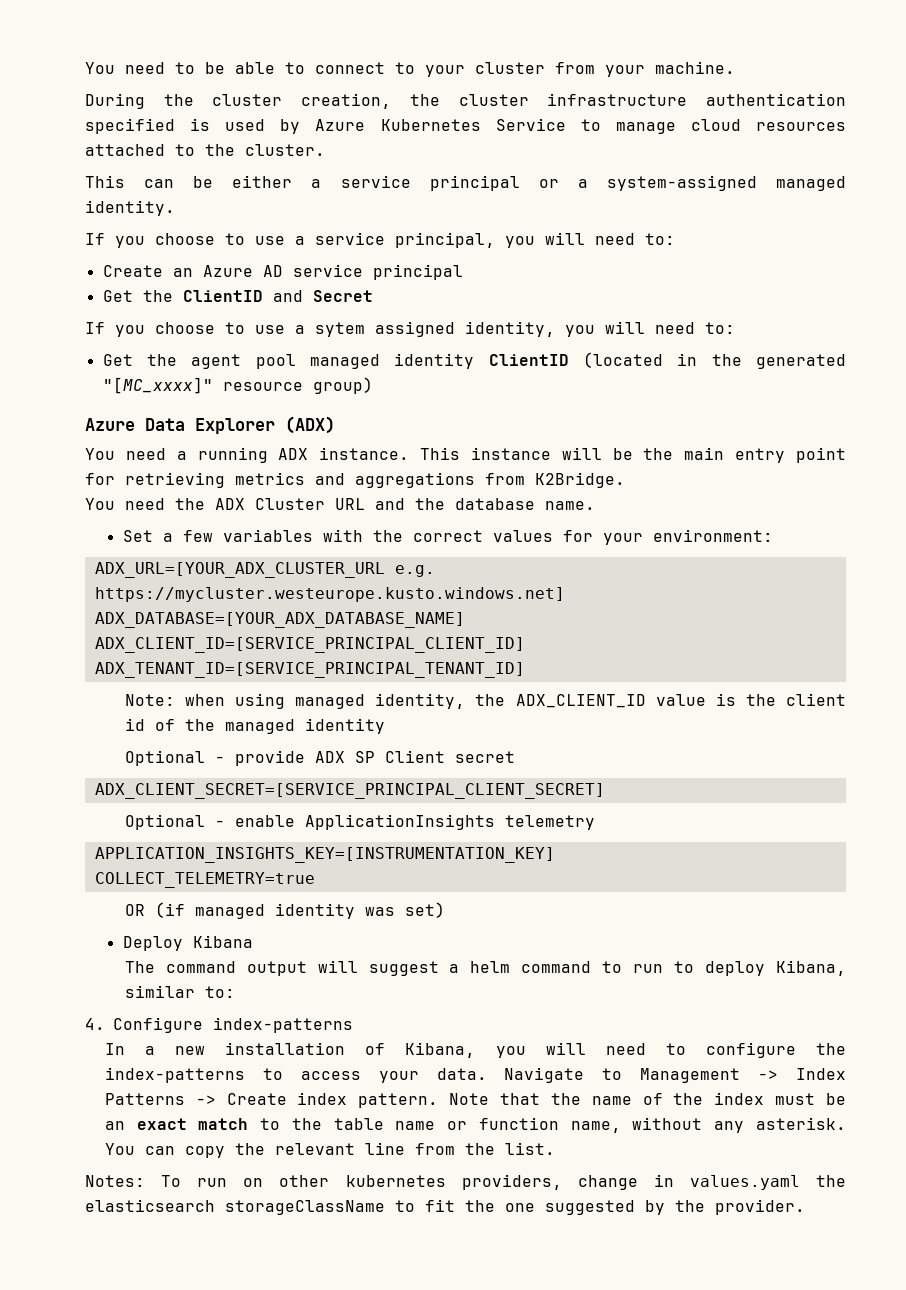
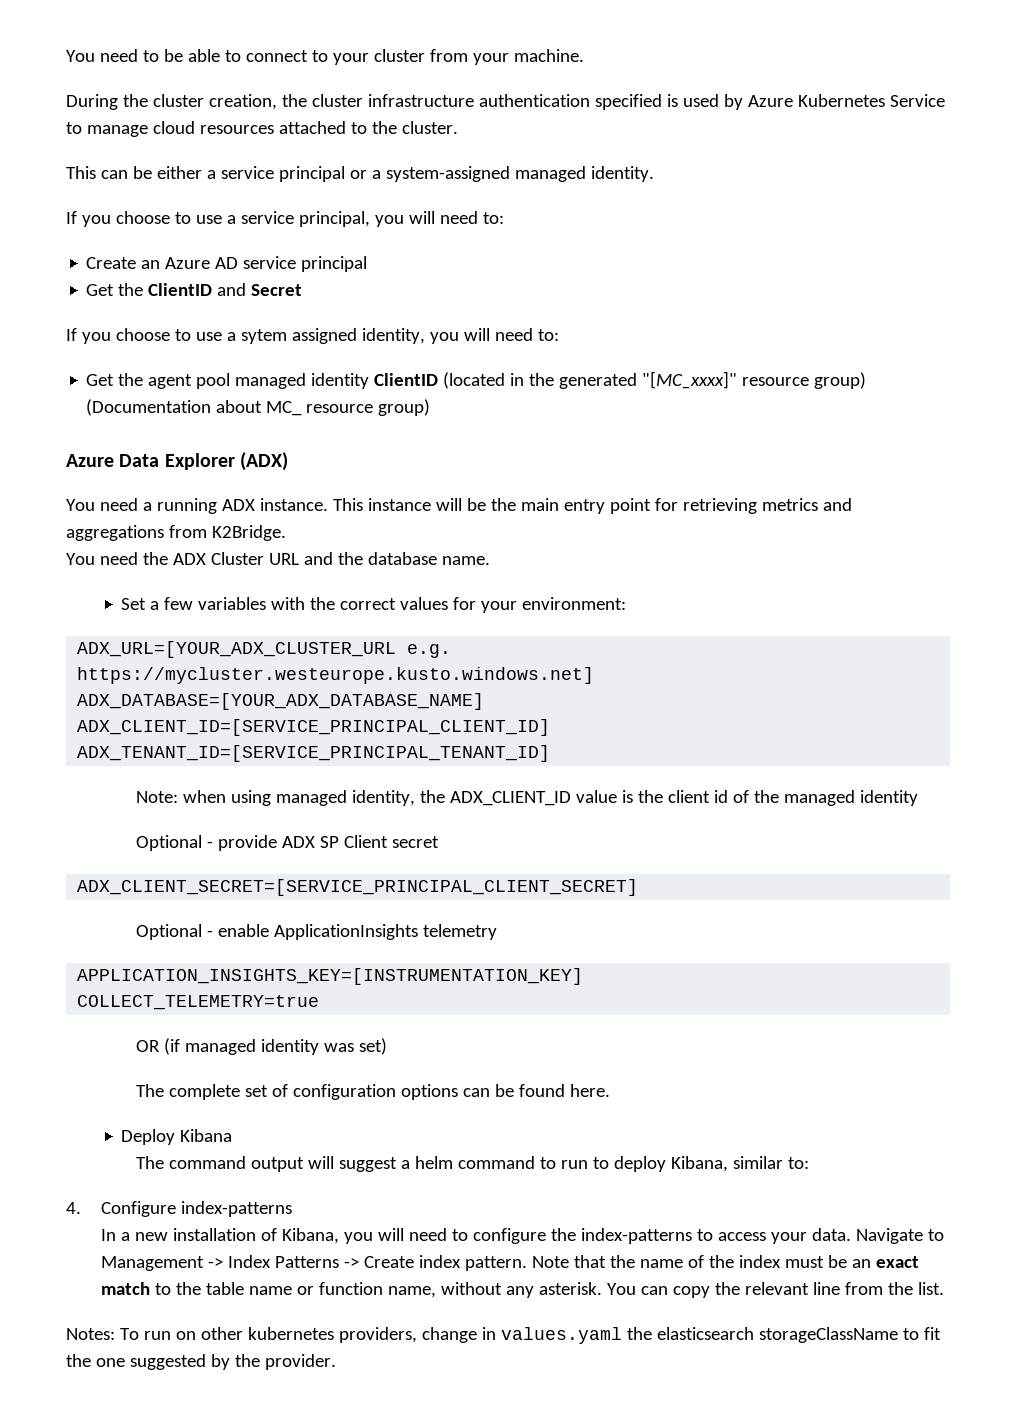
- Get the agent pool managed identity ClientID (located in the generated "[MC_xxxx]" resource group)
+ Get the agent pool managed identity ClientID (located in the generated "[MC_xxxx]" resource group) (Documentation about MC_ resource group)
+ The complete set of configuration options can be found here.

